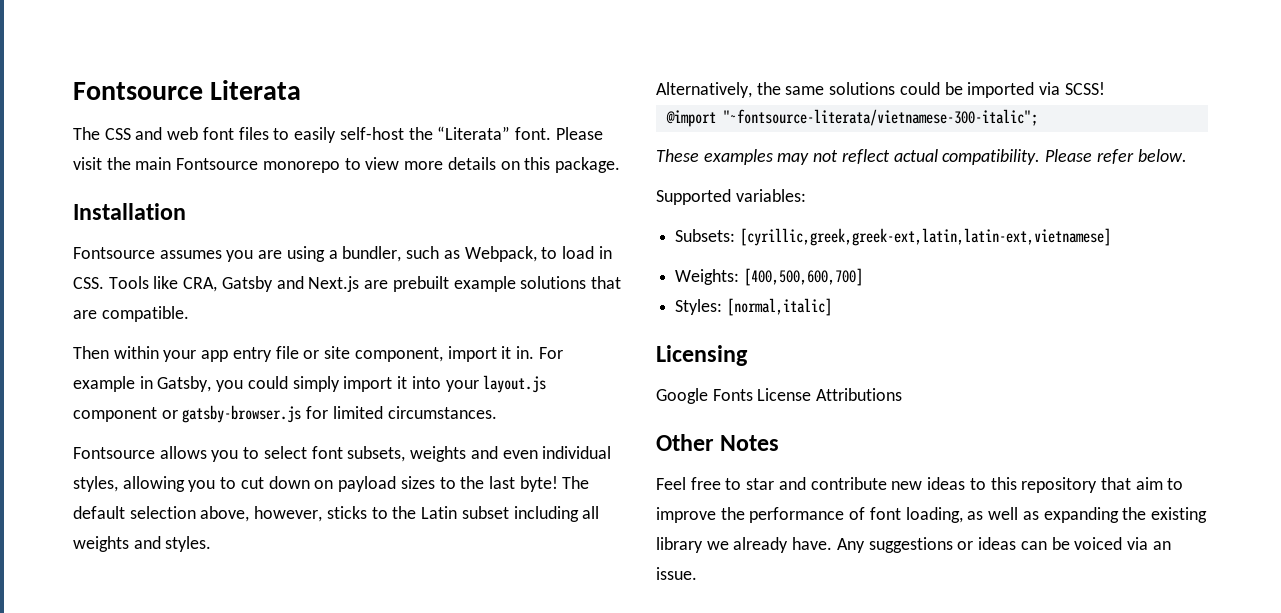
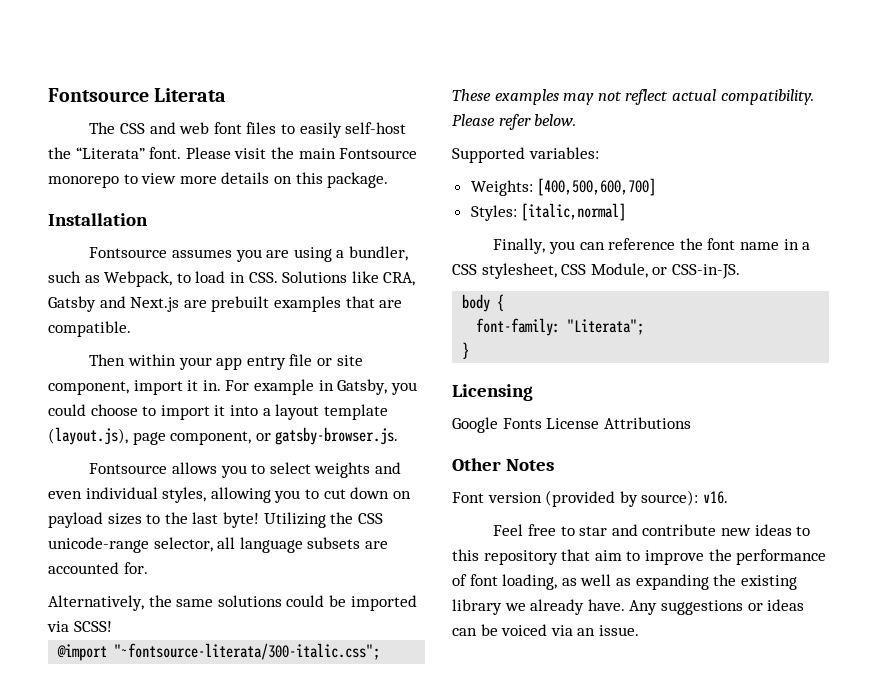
- Fontsource assumes you are using a bundler, such as Webpack, to load in CSS. Tools like CRA, Gatsby and Next.js are prebuilt example solutions that are compatible.
+ Fontsource assumes you are using a bundler, such as Webpack, to load in CSS. Solutions like CRA, Gatsby and Next.js are prebuilt examples that are compatible.
- For example in Gatsby, you could simply import it into your layout.js component or gatsby-browser.js for limited circumstances.
+ For example in Gatsby, you could choose to import it into a layout template (layout.js), page component, or gatsby-browser.js.
- Fontsource allows you to select font subsets, weights and even individual styles, allowing you to cut down on payload sizes to the last byte!
+ Fontsource allows you to select weights and even individual styles, allowing you to cut down on payload sizes to the last byte!
- The default selection above, however, sticks to the Latin subset including all weights and styles.
+ Utilizing the CSS unicode-range selector, all language subsets are accounted for.
- @import "~fontsource-literata/vietnamese-300-italic";
+ @import "~fontsource-literata/300-italic.css";
- Subsets: [cyrillic,greek,greek-ext,latin,latin-ext,vietnamese]
- Styles: [normal,italic]
+ Styles: [italic,normal]
+ Finally, you can reference the font name in a CSS stylesheet, CSS Module, or CSS-in-JS.
+ body {
+ font-family: "Literata";
+ }
+ Font version (provided by source): v16.

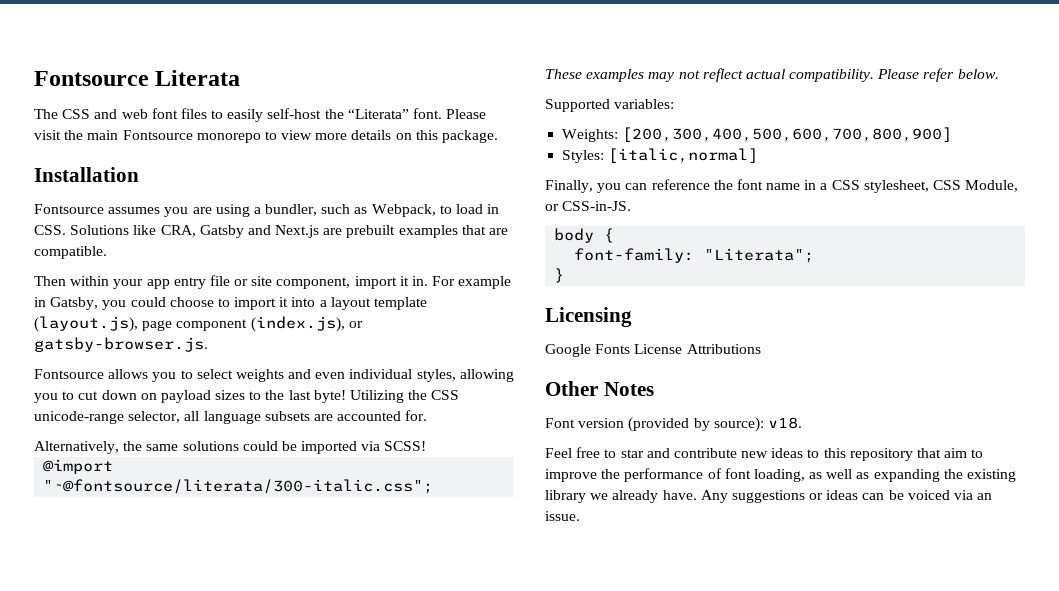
- For example in Gatsby, you could choose to import it into a layout template (layout.js), page component, or gatsby-browser.js.
+ For example in Gatsby, you could choose to import it into a layout template (layout.js), page component (index.js), or gatsby-browser.js.
- @import "~fontsource-literata/300-italic.css";
+ @import "~@fontsource/literata/300-italic.css";
- Weights: [400,500,600,700]
+ Weights: [200,300,400,500,600,700,800,900]
- Font version (provided by source): v16.
+ Font version (provided by source): v18.

